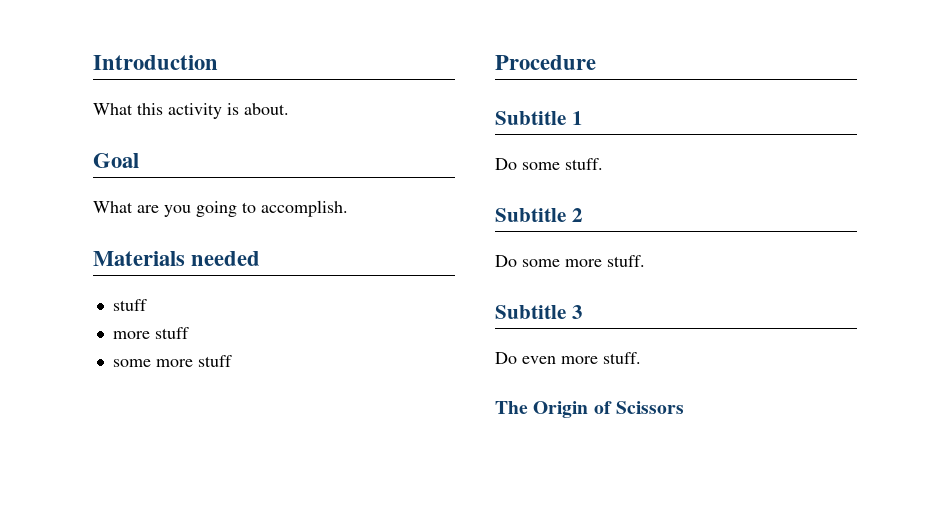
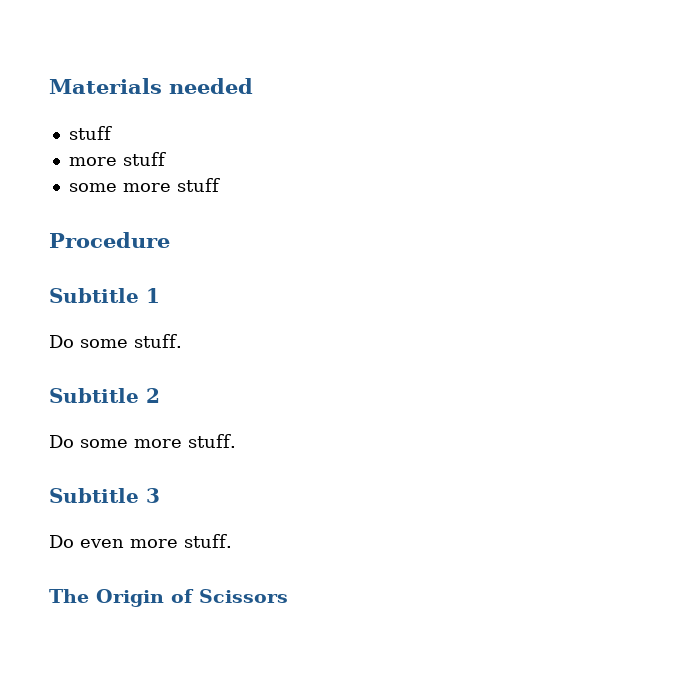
- Introduction
- What this activity is about.
- Goal
- What are you going to accomplish.

